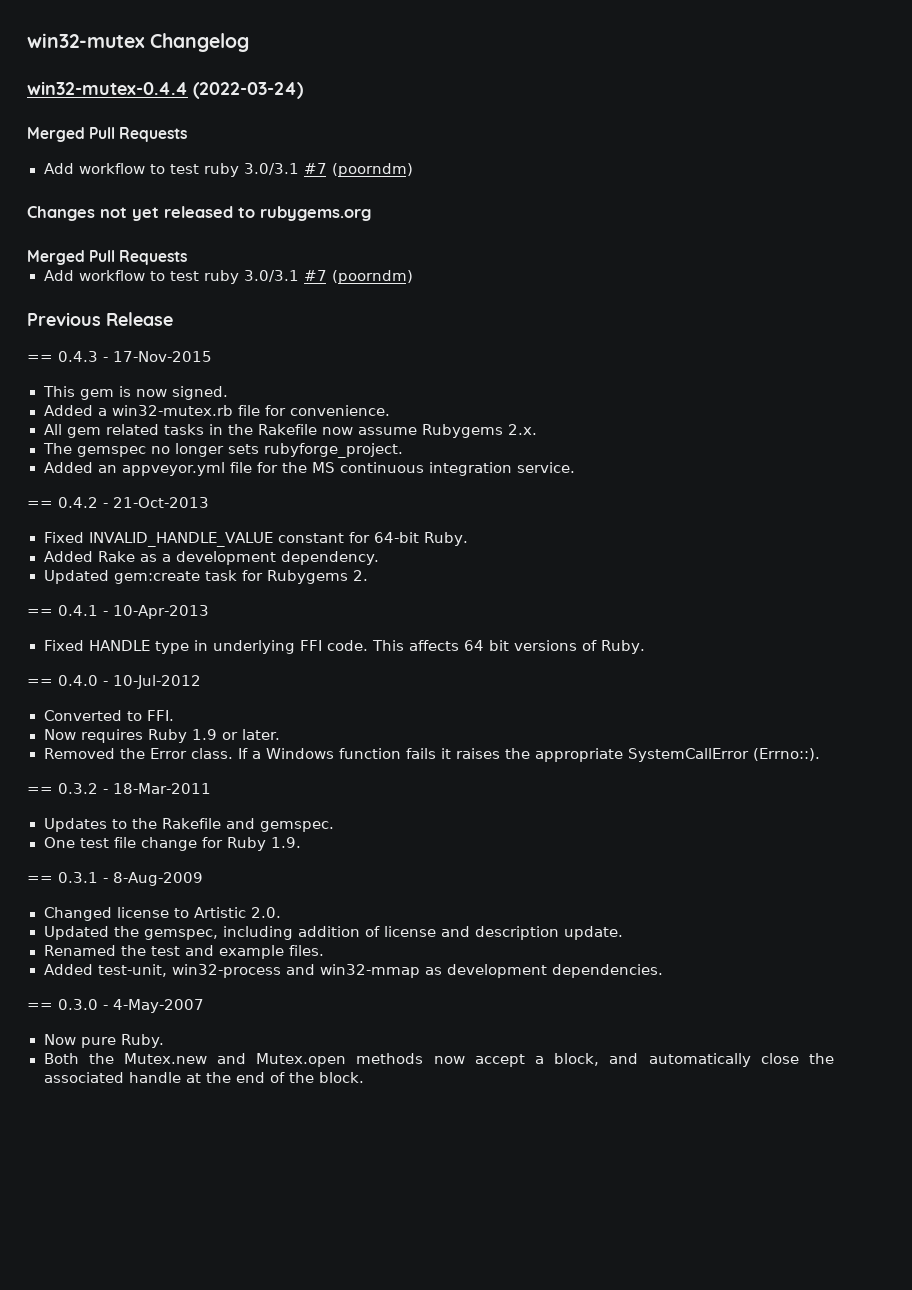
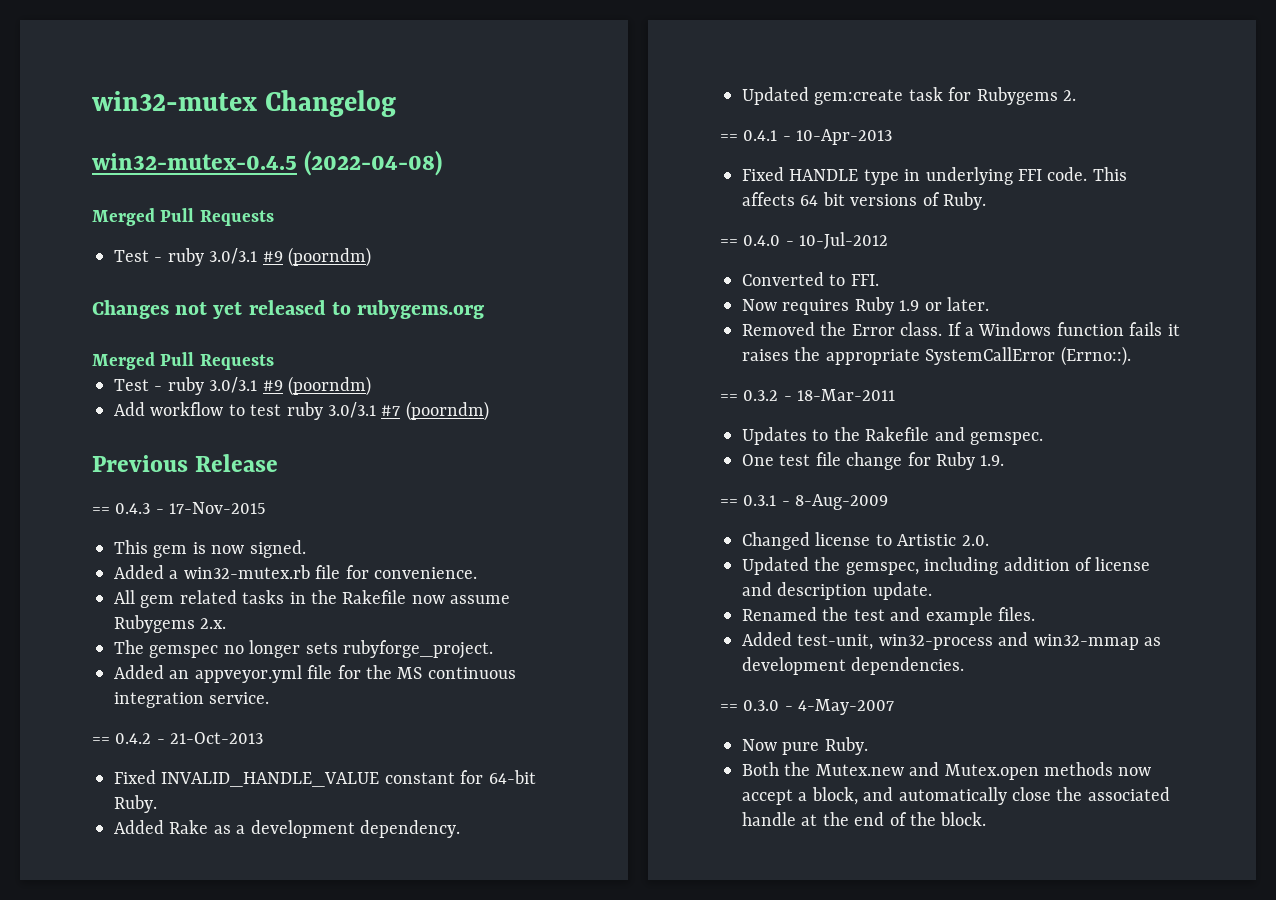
- win32-mutex-0.4.4 (2022-03-24)
+ win32-mutex-0.4.5 (2022-04-08)
  Merged Pull Requests
- Add workflow to test ruby 3.0/3.1 #7 (poorndm)
+ Test - ruby 3.0/3.1 #9 (poorndm)
  Changes not yet released to rubygems.org
  Merged Pull Requests
+ Test - ruby 3.0/3.1 #9 (poorndm)

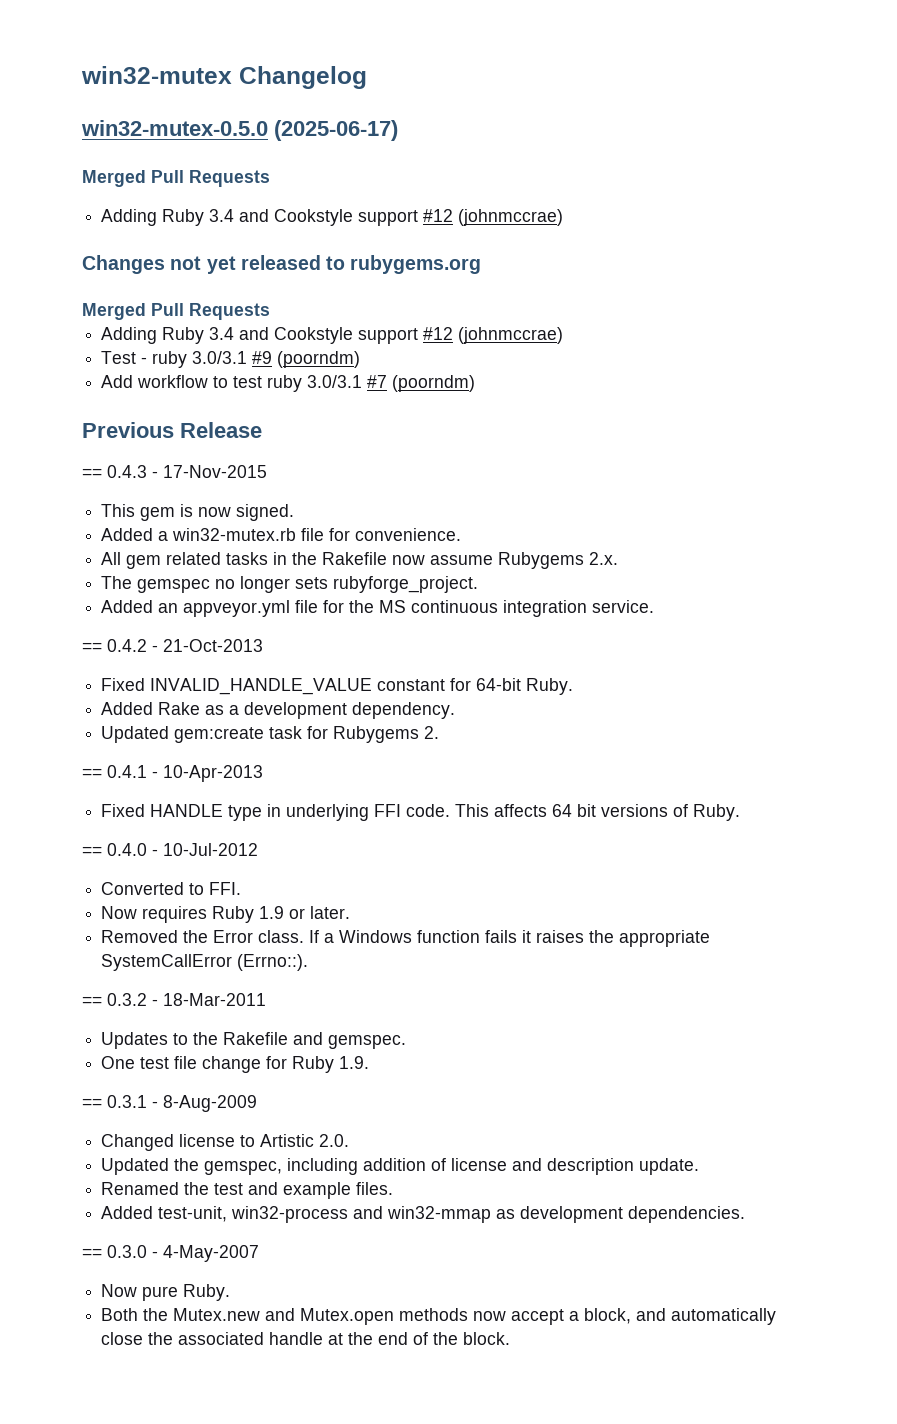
- win32-mutex-0.4.5 (2022-04-08)
+ win32-mutex-0.5.0 (2025-06-17)
  Merged Pull Requests
- Test - ruby 3.0/3.1 #9 (poorndm)
+ Adding Ruby 3.4 and Cookstyle support #12 (johnmccrae)
  Changes not yet released to rubygems.org
  Merged Pull Requests
+ Adding Ruby 3.4 and Cookstyle support #12 (johnmccrae)

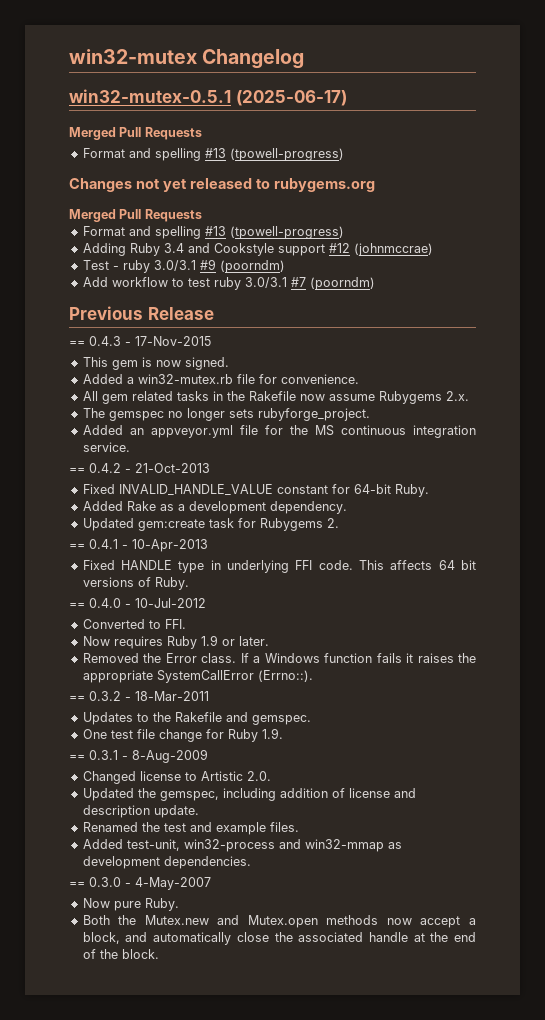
- win32-mutex-0.5.0 (2025-06-17)
+ win32-mutex-0.5.1 (2025-06-17)
  Merged Pull Requests
- Adding Ruby 3.4 and Cookstyle support #12 (johnmccrae)
+ Format and spelling #13 (tpowell-progress)
  Changes not yet released to rubygems.org
  Merged Pull Requests
+ Format and spelling #13 (tpowell-progress)

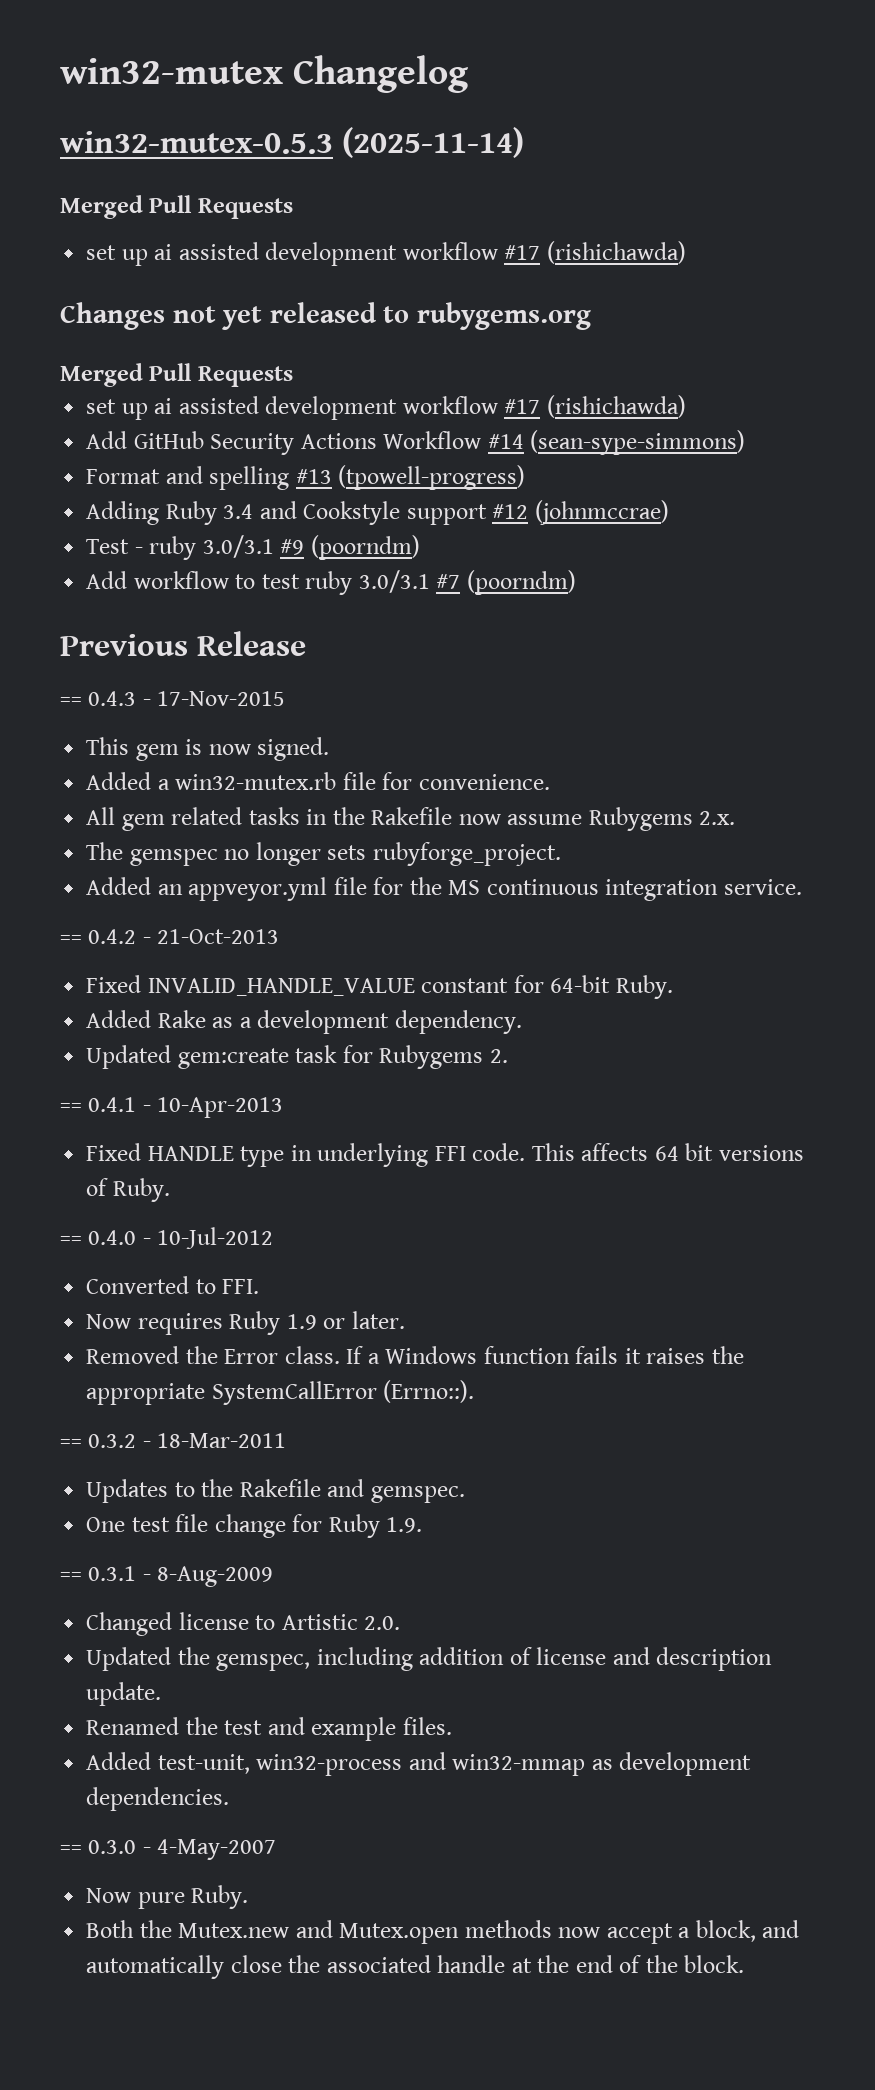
- win32-mutex-0.5.1 (2025-06-17)
+ win32-mutex-0.5.3 (2025-11-14)
  Merged Pull Requests
- Format and spelling #13 (tpowell-progress)
+ set up ai assisted development workflow #17 (rishichawda)
  Changes not yet released to rubygems.org
  Merged Pull Requests
+ set up ai assisted development workflow #17 (rishichawda)
+ Add GitHub Security Actions Workflow #14 (sean-sype-simmons)

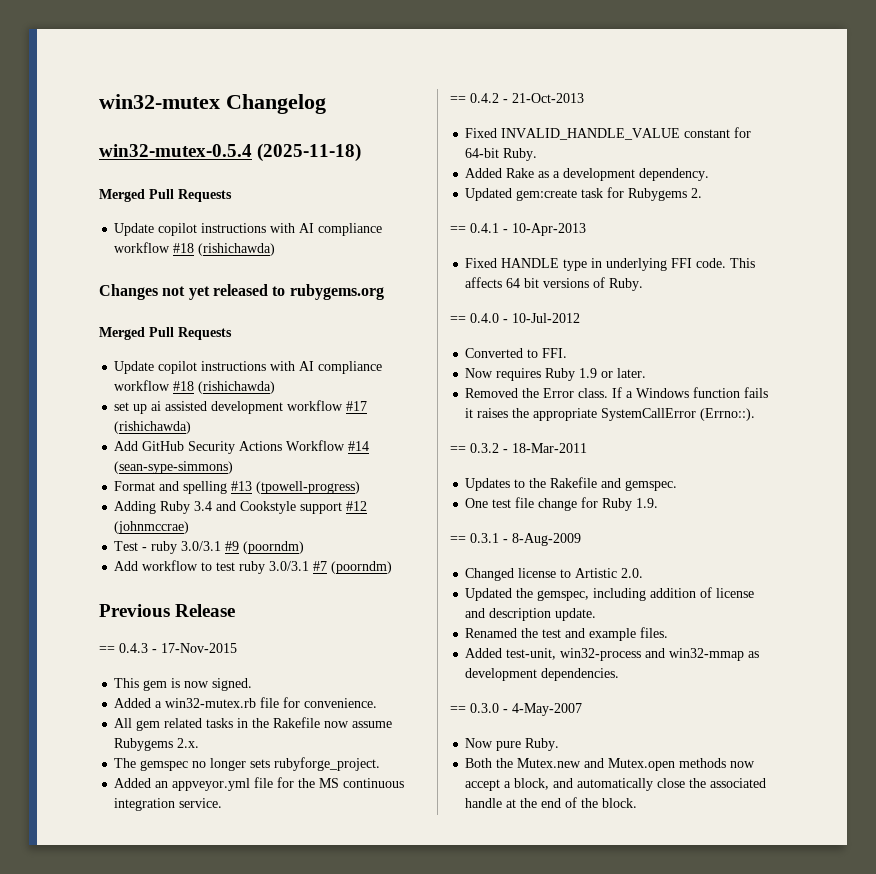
- win32-mutex-0.5.3 (2025-11-14)
+ win32-mutex-0.5.4 (2025-11-18)
  Merged Pull Requests
- set up ai assisted development workflow #17 (rishichawda)
+ Update copilot instructions with AI compliance workflow #18 (rishichawda)
  Changes not yet released to rubygems.org
  Merged Pull Requests
+ Update copilot instructions with AI compliance workflow #18 (rishichawda)

